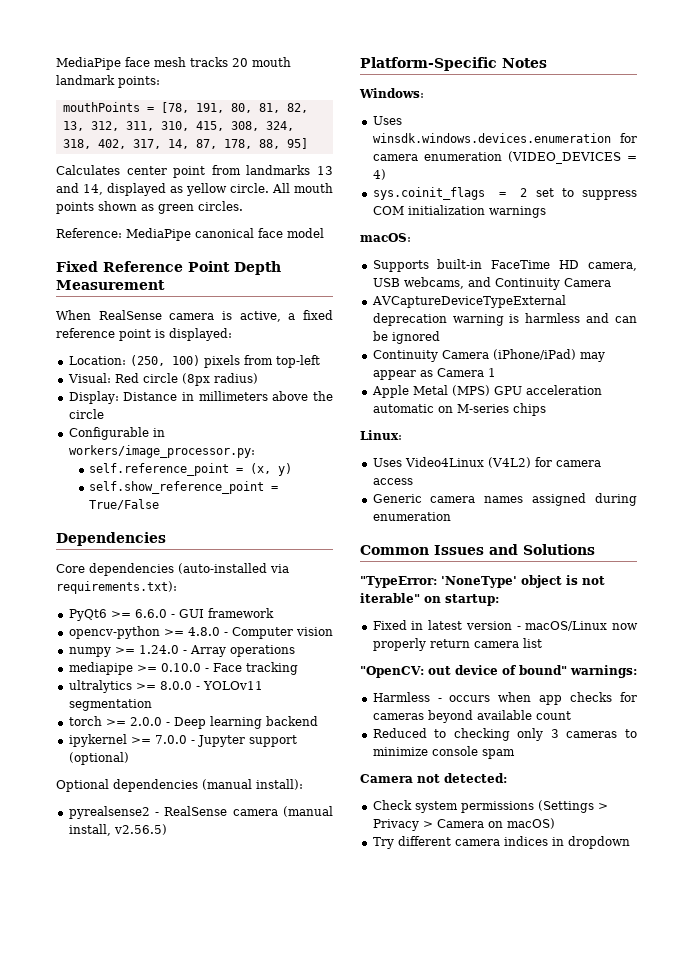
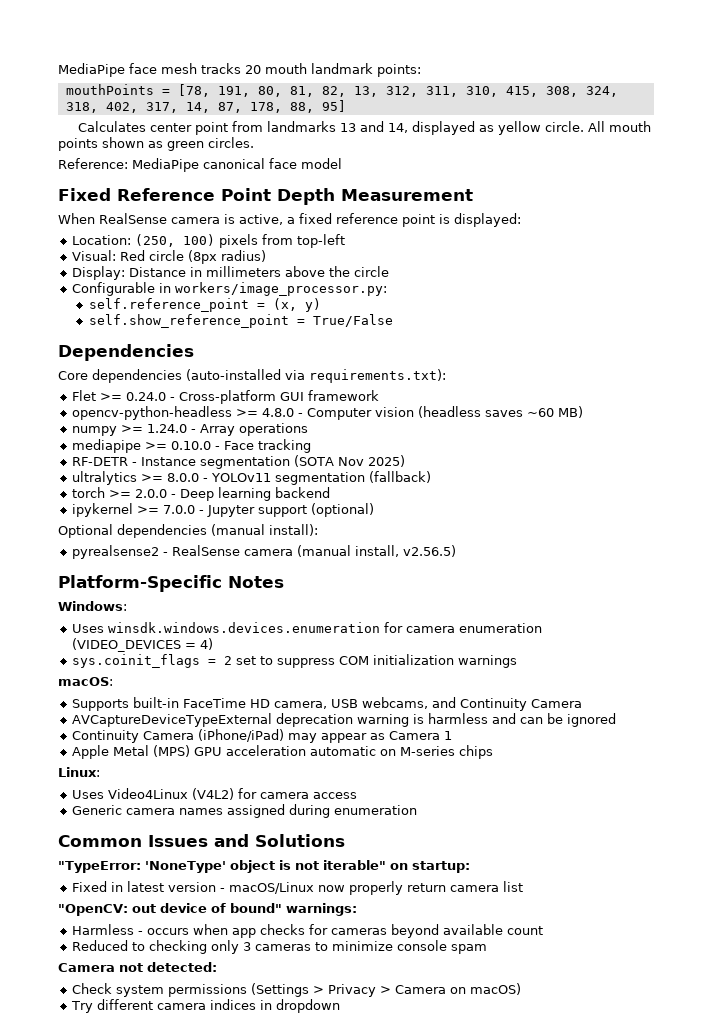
- PyQt6 >= 6.6.0 - GUI framework
+ Flet >= 0.24.0 - Cross-platform GUI framework
- opencv-python >= 4.8.0 - Computer vision
+ opencv-python-headless >= 4.8.0 - Computer vision (headless saves ~60 MB)
+ RF-DETR - Instance segmentation (SOTA Nov 2025)
- ultralytics >= 8.0.0 - YOLOv11 segmentation
+ ultralytics >= 8.0.0 - YOLOv11 segmentation (fallback)

